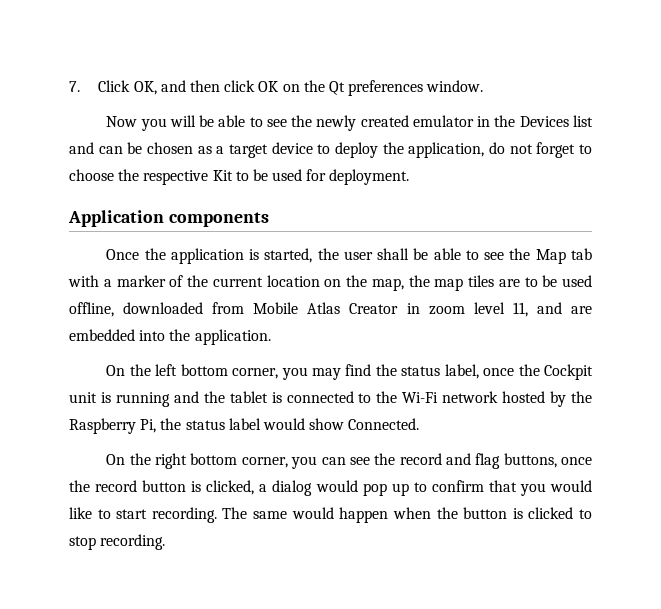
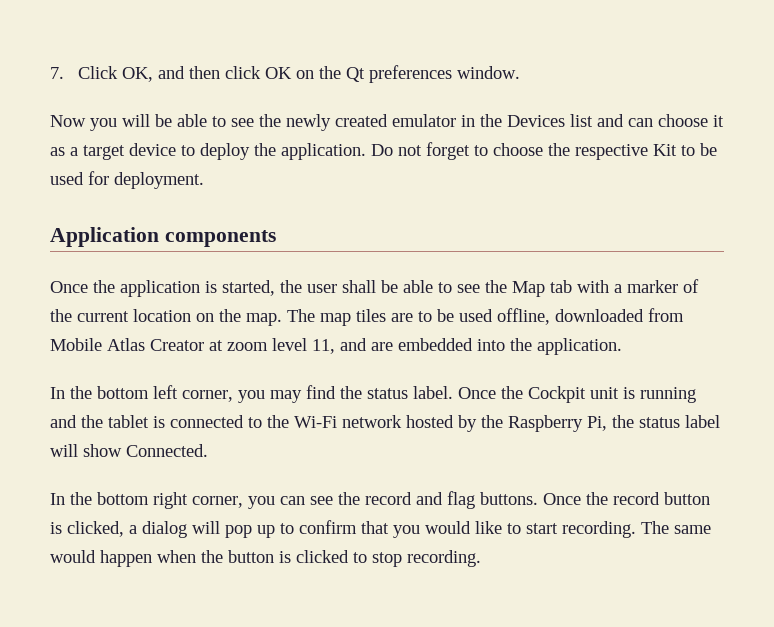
- Now you will be able to see the newly created emulator in the Devices list and can be chosen as a target device to deploy the application, do not forget to choose the respective Kit to be used for deployment.
+ Now you will be able to see the newly created emulator in the Devices list and can choose it as a target device to deploy the application. Do not forget to choose the respective Kit to be used for deployment.
- Once the application is started, the user shall be able to see the Map tab with a marker of the current location on the map, the map tiles are to be used offline, downloaded from Mobile Atlas Creator in zoom level 11, and are embedded into the application.
+ Once the application is started, the user shall be able to see the Map tab with a marker of the current location on the map. The map tiles are to be used offline, downloaded from Mobile Atlas Creator at zoom level 11, and are embedded into the application.
- On the left bottom corner, you may find the status label, once the Cockpit unit is running and the tablet is connected to the Wi-Fi network hosted by the Raspberry Pi, the status label would show Connected.
+ In the bottom left corner, you may find the status label. Once the Cockpit unit is running and the tablet is connected to the Wi-Fi network hosted by the Raspberry Pi, the status label will show Connected.
- On the right bottom corner, you can see the record and flag buttons, once the record button is clicked, a dialog would pop up to confirm that you would like to start recording.
+ In the bottom right corner, you can see the record and flag buttons. Once the record button is clicked, a dialog will pop up to confirm that you would like to start recording.

